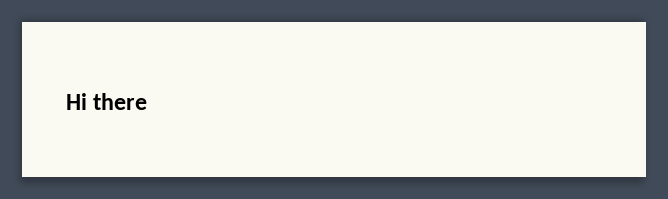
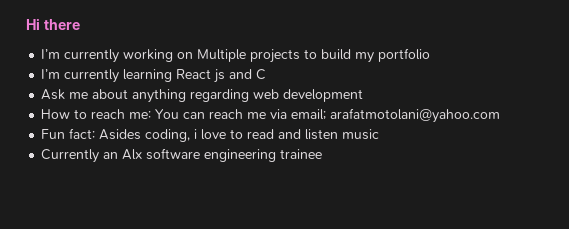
+ I’m currently working on Multiple projects to build my portfolio
+ I’m currently learning React js and C
+ Ask me about anything regarding web development
+ How to reach me: You can reach me via email; arafatmotolani@yahoo.com
+ Fun fact: Asides coding, i love to read and listen music
+ Currently an Alx software engineering trainee

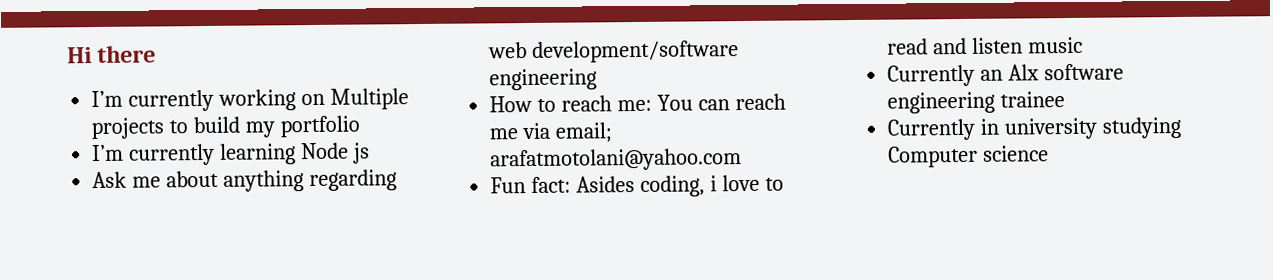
- I’m currently learning React js and C
+ I’m currently learning Node js
- Ask me about anything regarding web development
+ Ask me about anything regarding web development/software engineering
+ Currently in university studying Computer science

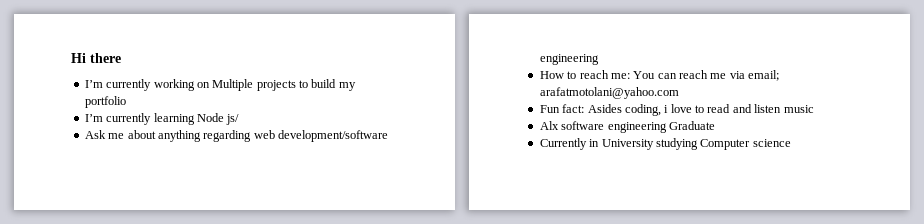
- I’m currently learning Node js
+ I’m currently learning Node js/
- Currently an Alx software engineering trainee
+ Alx software engineering Graduate
- Currently in university studying Computer science
+ Currently in University studying Computer science

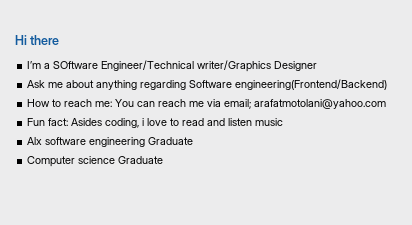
- I’m currently working on Multiple projects to build my portfolio
- I’m currently learning Node js/
+ I’m a SOftware Engineer/Technical writer/Graphics Designer
- Ask me about anything regarding web development/software engineering
+ Ask me about anything regarding Software engineering(Frontend/Backend)
- Currently in University studying Computer science
+ Computer science Graduate

